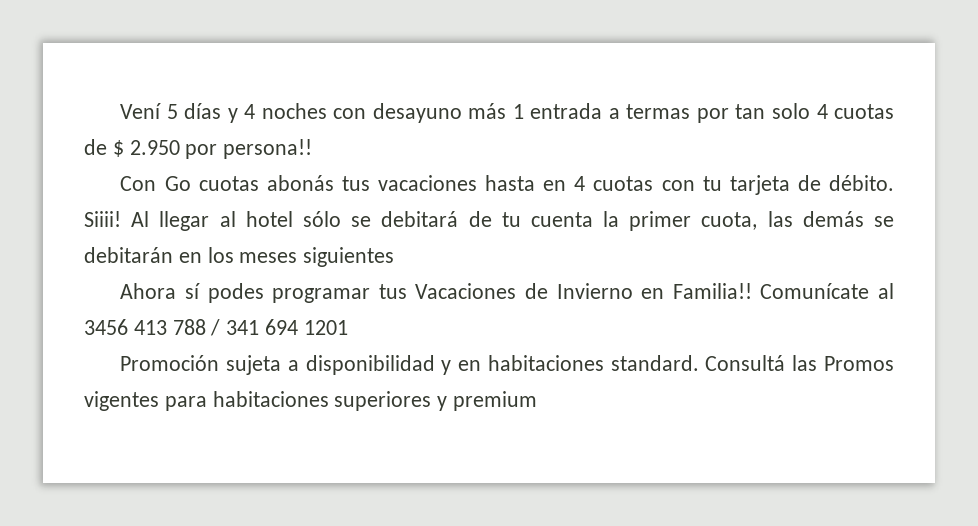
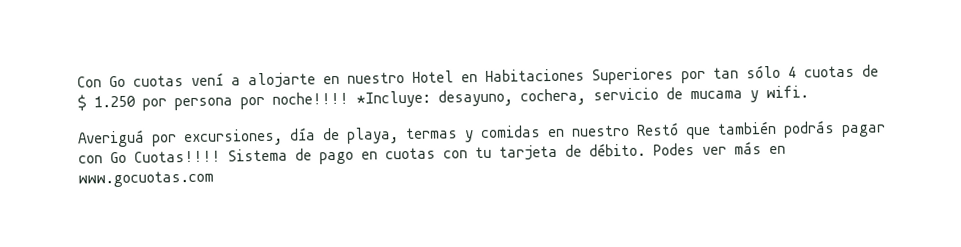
- Vení 5 días y 4 noches con desayuno más 1 entrada a termas por tan solo 4 cuotas de $ 2.950 por persona!!
- Con Go cuotas abonás tus vacaciones hasta en 4 cuotas con tu tarjeta de débito.
+ Con Go cuotas vení a alojarte en nuestro Hotel en Habitaciones Superiores por tan sólo 4 cuotas de $ 1.250 por persona por noche!!!! *Incluye: desayuno, cochera, servicio de mucama y wifi.
+ Averiguá por excursiones, día de playa, termas y comidas en nuestro Restó que también podrás pagar con Go Cuotas!!!! Sistema de pago en cuotas con tu tarjeta de débito.
- Siiii! Al llegar al hotel sólo se debitará de tu cuenta la primer cuota, las demás se debitarán en los meses siguientes
- Ahora sí podes programar tus Vacaciones de Invierno en Familia!! Comunícate al 3456 413 788 / 341 694 1201
- Promoción sujeta a disponibilidad y en habitaciones standard. Consultá las Promos vigentes para habitaciones superiores y premium
+ Podes ver más en www.gocuotas.com

